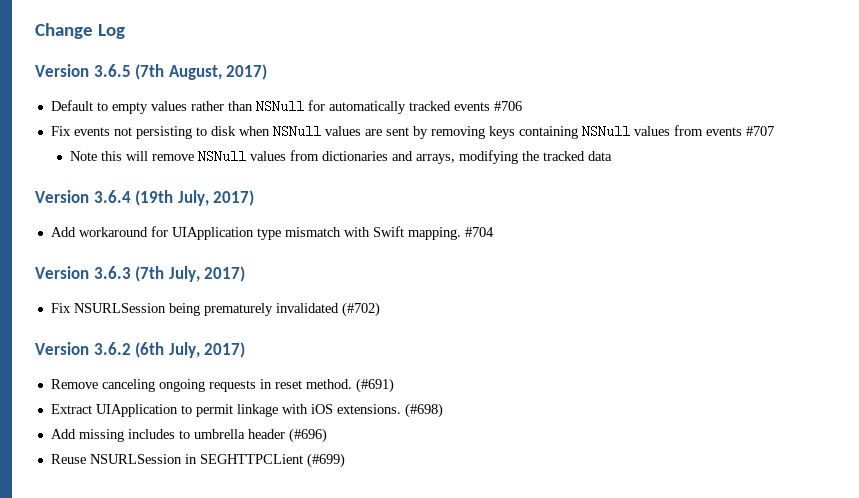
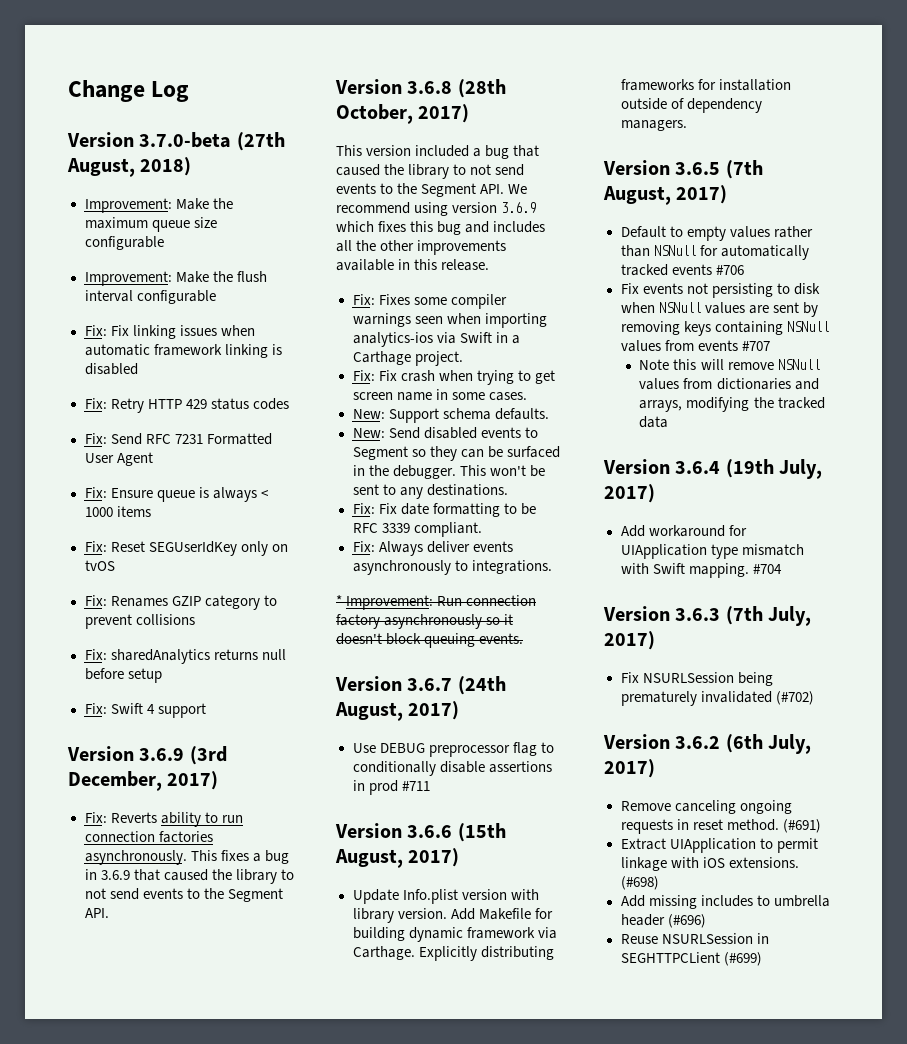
+ Version 3.7.0-beta (27th August, 2018)
+ Improvement: Make the maximum queue size configurable
+ Improvement: Make the flush interval configurable
+ Fix: Fix linking issues when automatic framework linking is disabled
+ Fix: Retry HTTP 429 status codes
+ Fix: Send RFC 7231 Formatted User Agent
+ Fix: Ensure queue is always < 1000 items
+ Fix: Reset SEGUserIdKey only on tvOS
+ Fix: Renames GZIP category to prevent collisions
+ Fix: sharedAnalytics returns null before setup
+ Fix: Swift 4 support
+ Version 3.6.9 (3rd December, 2017)
+ Fix: Reverts ability to run connection factories asynchronously. This fixes a bug in 3.6.9 that caused the library to not send events to the Segment API.
+ Version 3.6.8 (28th October, 2017)
+ This version included a bug that caused the library to not send events to the Segment API. We recommend using version 3.6.9 which fixes this bug and includes all the other improvements available in this release.
+ Fix: Fixes some compiler warnings seen when importing analytics-ios via Swift in a Carthage project.
+ Fix: Fix crash when trying to get screen name in some cases.
+ New: Support schema defaults.
+ New: Send disabled events to Segment so they can be surfaced in the debugger. This won't be sent to any destinations.
+ Fix: Fix date formatting to be RFC 3339 compliant.
+ Fix: Always deliver events asynchronously to integrations.
+ * Improvement: Run connection factory asynchronously so it doesn't block queuing events.
+ Version 3.6.7 (24th August, 2017)
+ Use DEBUG preprocessor flag to conditionally disable assertions in prod #711
+ Version 3.6.6 (15th August, 2017)
+ Update Info.plist version with library version. Add Makefile for building dynamic framework via Carthage. Explicitly distributing frameworks for installation outside of dependency managers.

